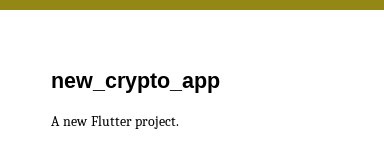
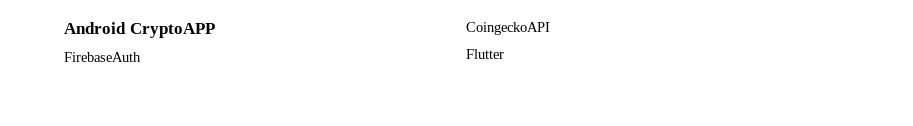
- new_crypto_app
- A new Flutter project.
+ Android CryptoAPP
+ FirebaseAuth
+ CoingeckoAPI
+ Flutter

